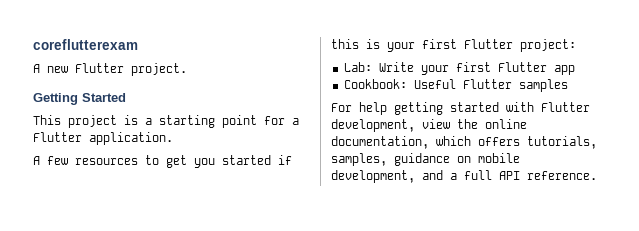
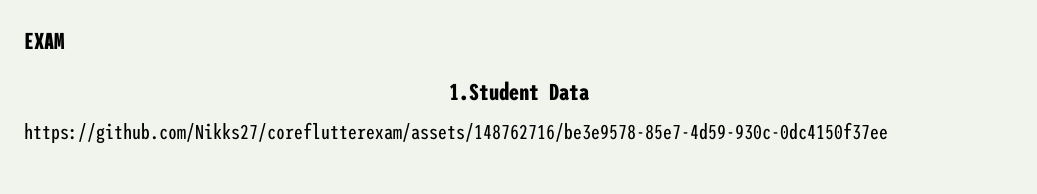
- coreflutterexam
- A new Flutter project.
- Getting Started
- This project is a starting point for a Flutter application.
- A few resources to get you started if this is your first Flutter project:
- Lab: Write your first Flutter app
- Cookbook: Useful Flutter samples
- For help getting started with Flutter development, view the online documentation, which offers tutorials, samples, guidance on mobile development, and a full API reference.
+ EXAM
+ 1.Student Data
+ https://github.com/Nikks27/coreflutterexam/assets/148762716/be3e9578-85e7-4d59-930c-0dc4150f37ee

